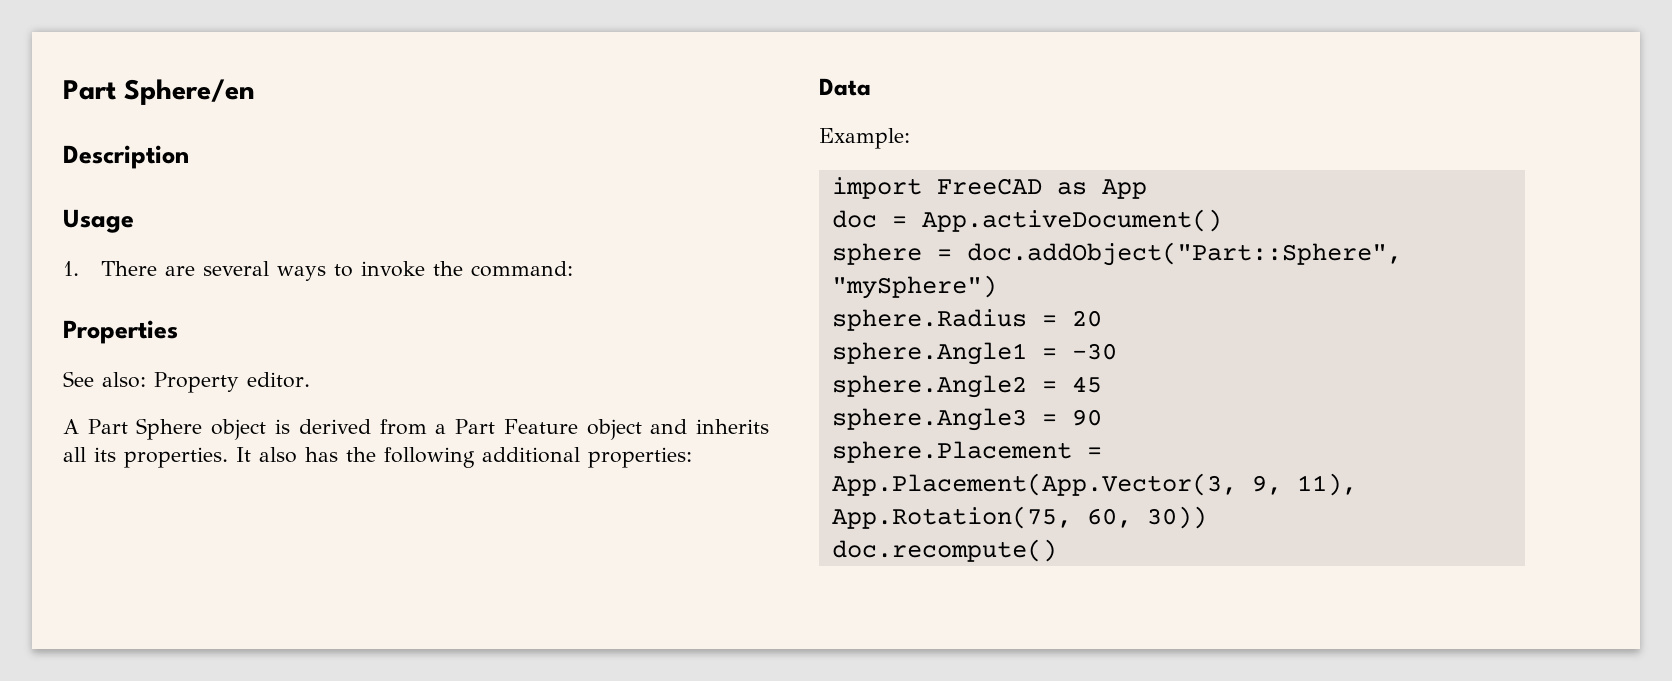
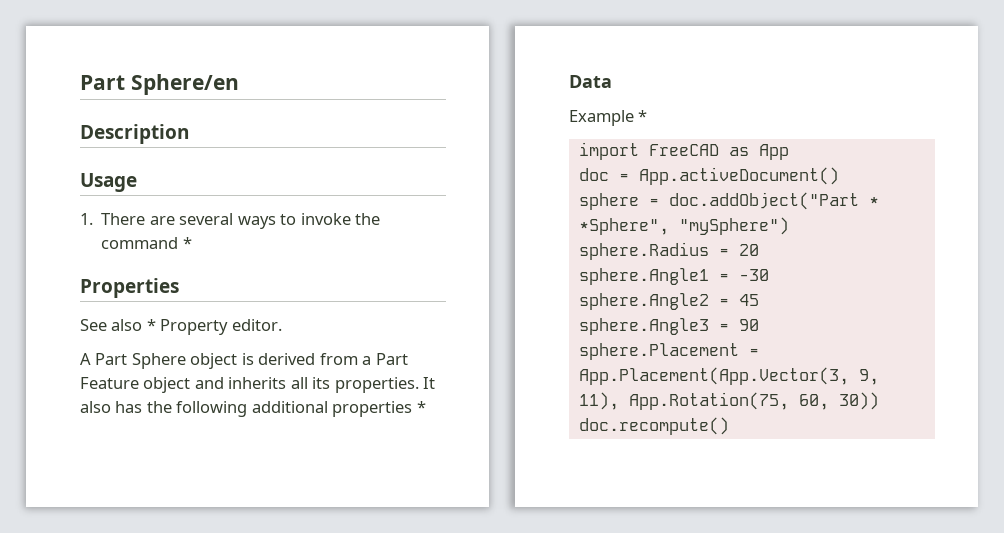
- 1. There are several ways to invoke the command:
+ 1. There are several ways to invoke the command *
- See also: Property editor.
+ See also * Property editor.
- It also has the following additional properties:
+ It also has the following additional properties *
- Example:
+ Example *
- sphere = doc.addObject("Part::Sphere", "mySphere")
+ sphere = doc.addObject("Part * *Sphere", "mySphere")

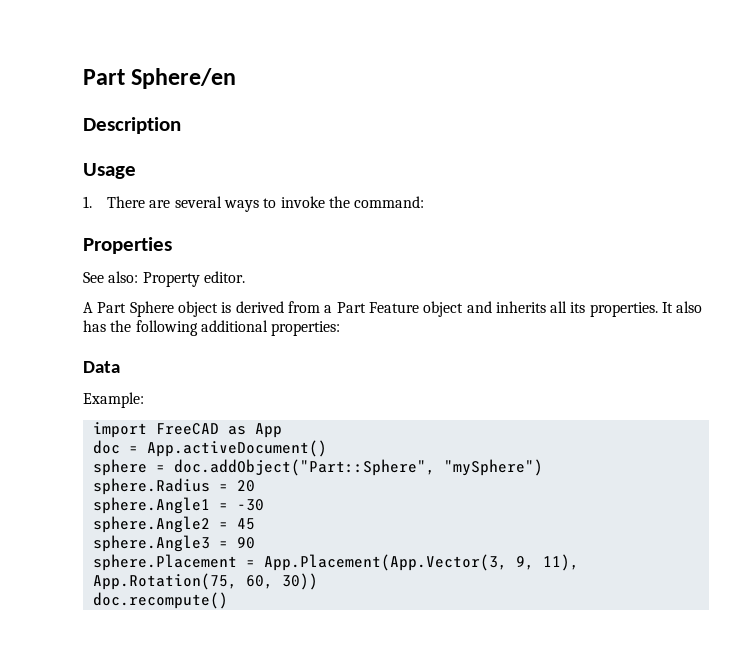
- 1. There are several ways to invoke the command *
+ 1. There are several ways to invoke the command:
- See also * Property editor.
+ See also: Property editor.
- It also has the following additional properties *
+ It also has the following additional properties:
- Example *
+ Example:
- sphere = doc.addObject("Part * *Sphere", "mySphere")
+ sphere = doc.addObject("Part::Sphere", "mySphere")

